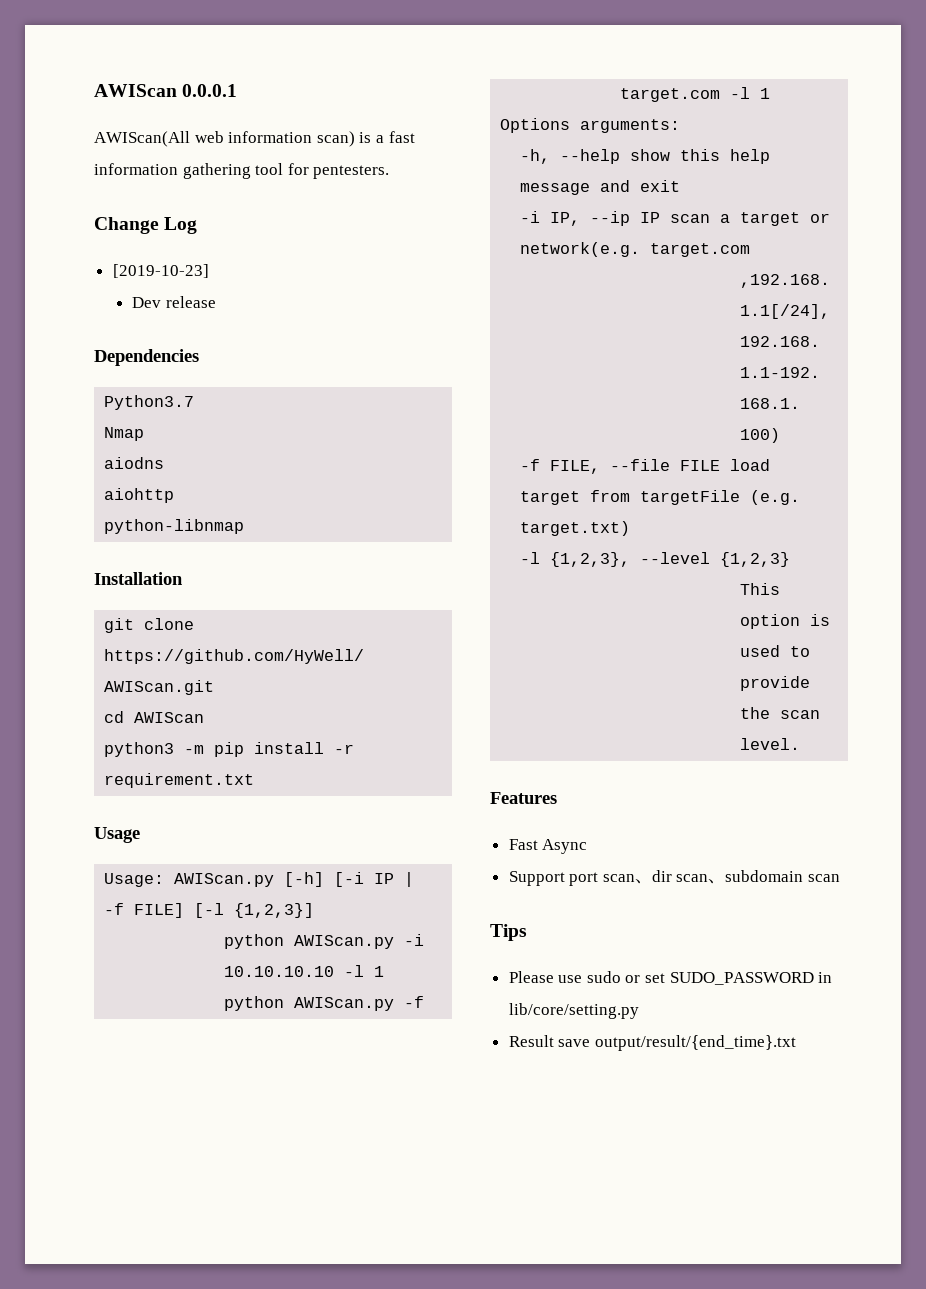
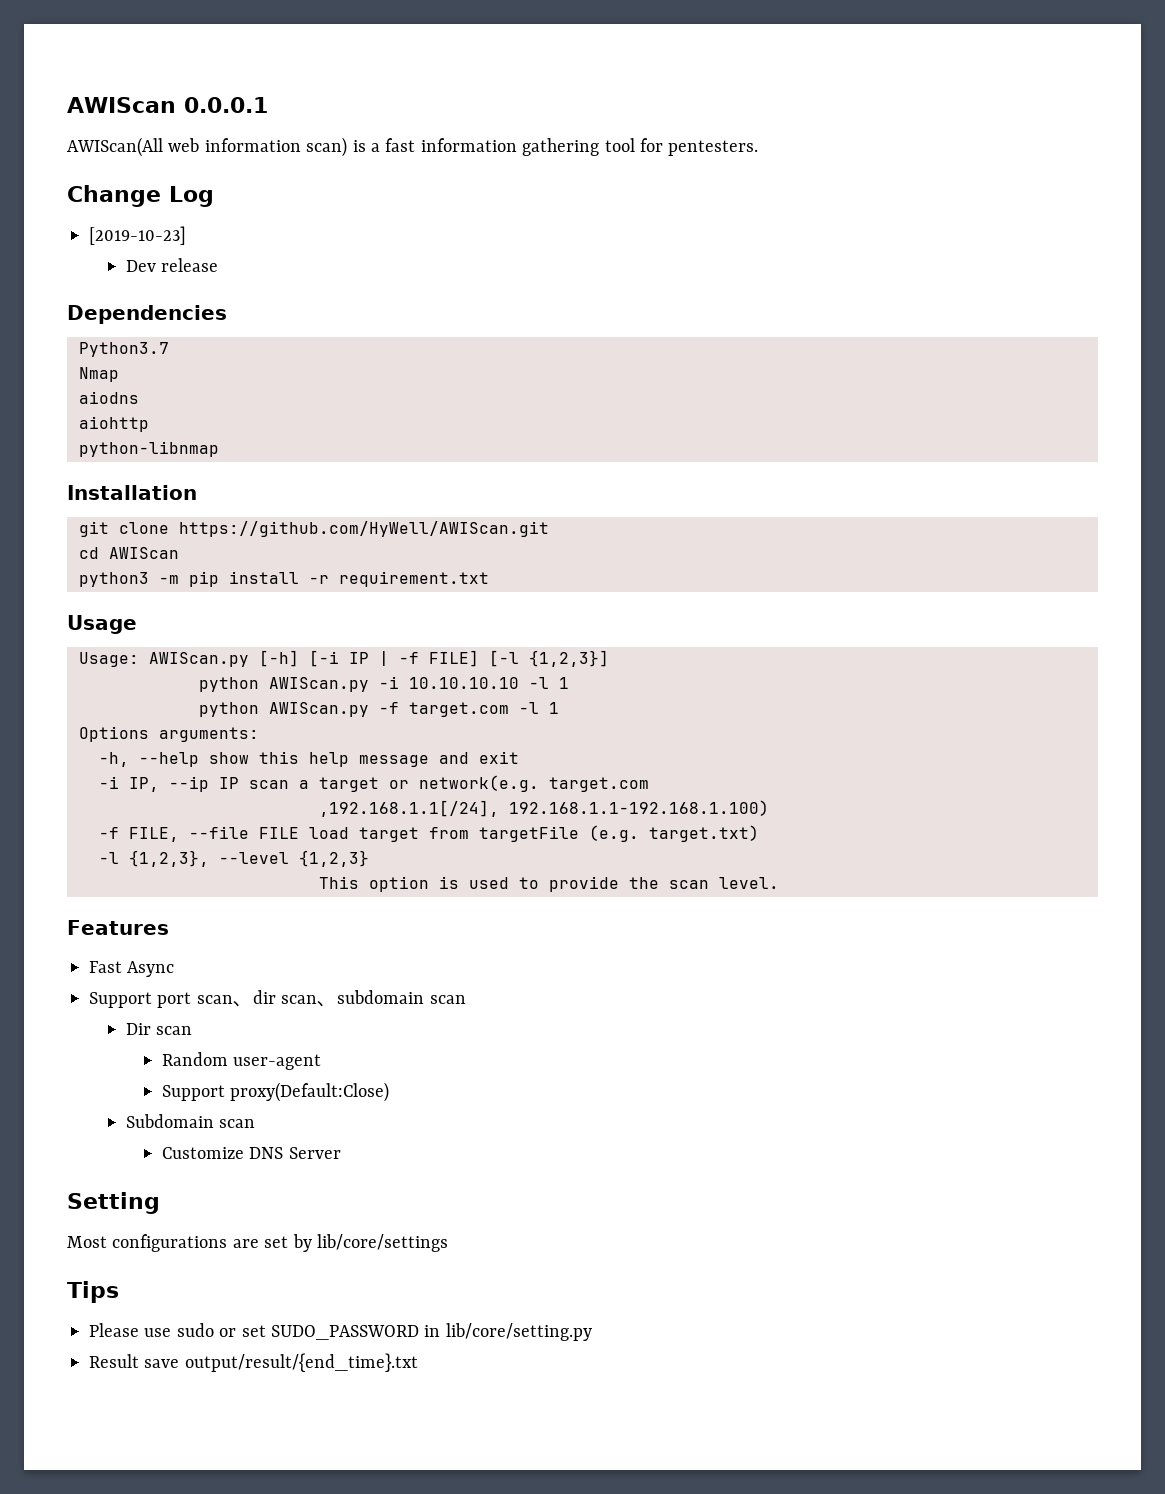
+ Dir scan
+ Random user-agent
+ Support proxy(Default:Close)
+ Subdomain scan
+ Customize DNS Server
+ Setting
+ Most configurations are set by lib/core/settings

